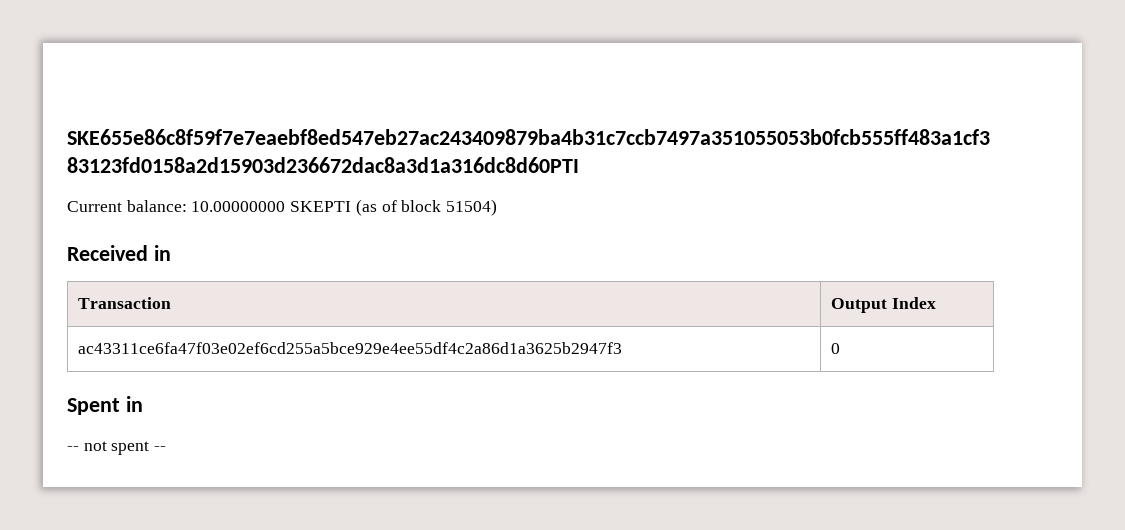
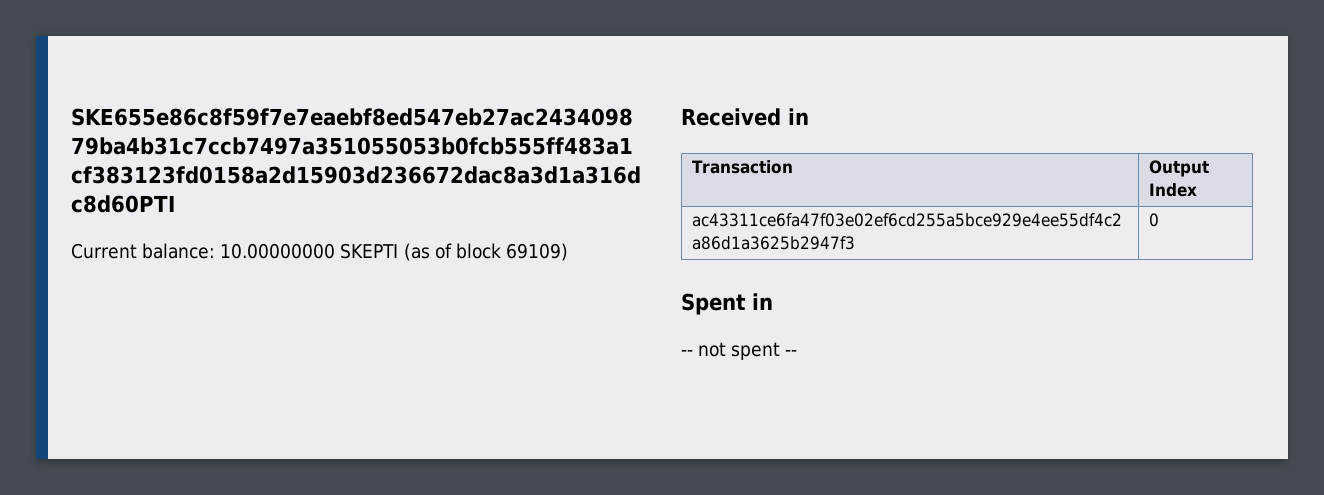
- Current balance: 10.00000000 SKEPTI (as of block 51504)
+ Current balance: 10.00000000 SKEPTI (as of block 69109)

